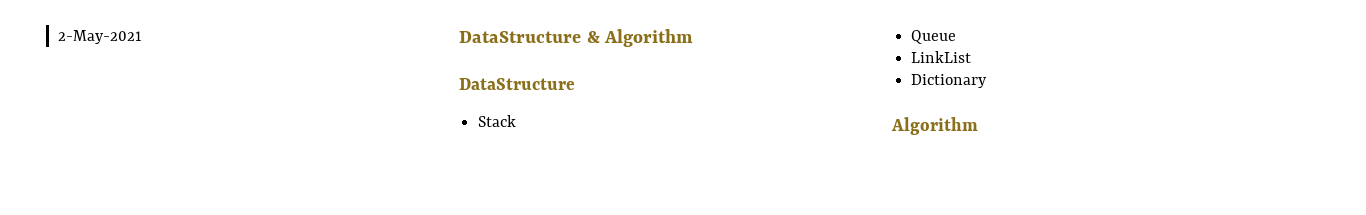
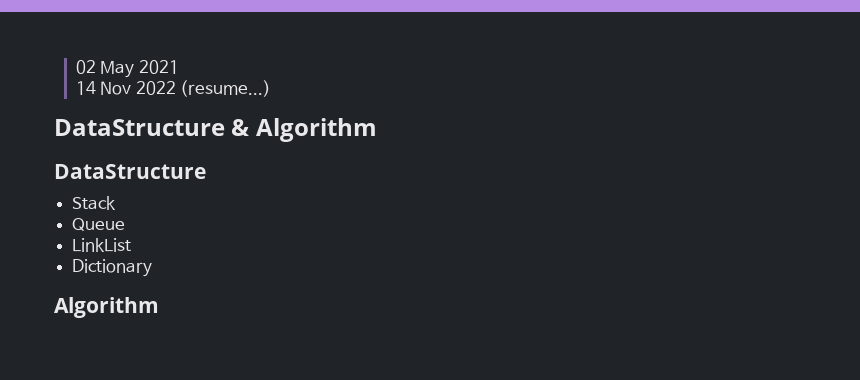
- 2-May-2021
+ 02 May 2021
+ 14 Nov 2022 (resume...)

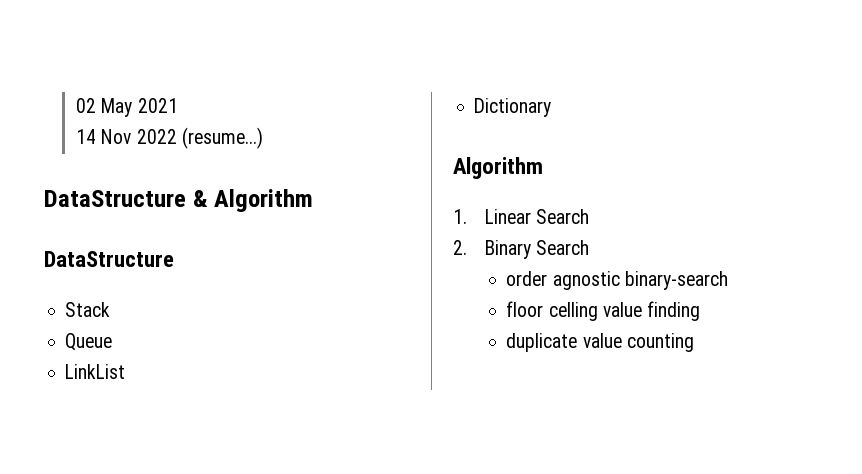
+ 1. Linear Search
+ 2. Binary Search
+ order agnostic binary-search
+ floor celling value finding
+ duplicate value counting

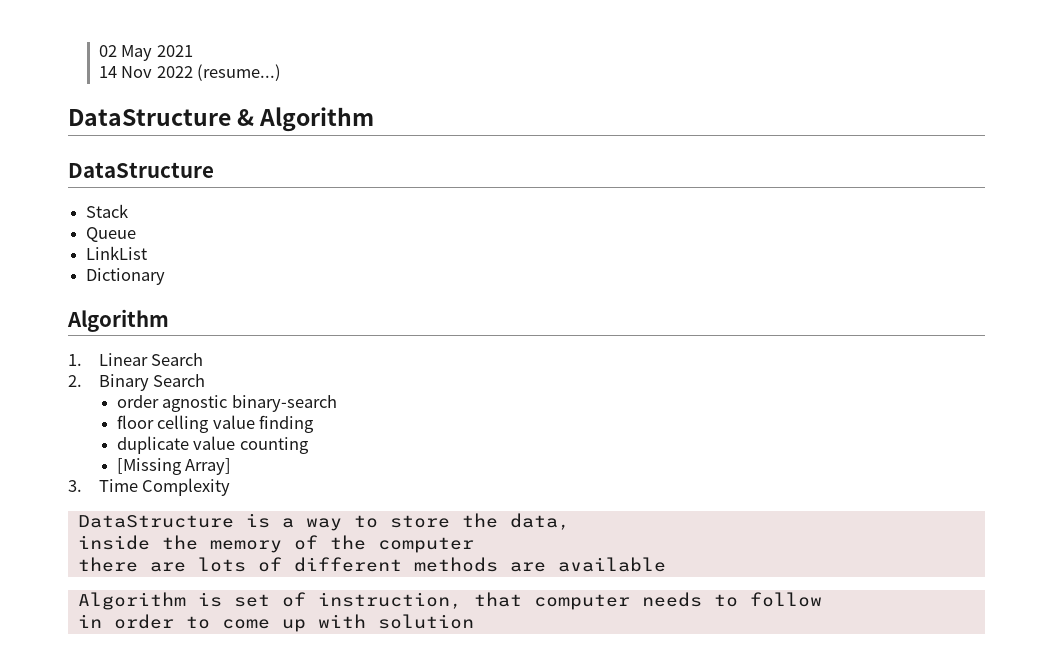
+ [Missing Array]
+ 3. Time Complexity
+ DataStructure is a way to store the data,
+ inside the memory of the computer
+ there are lots of different methods are available
+ Algorithm is set of instruction, that computer needs to follow
+ in order to come up with solution

